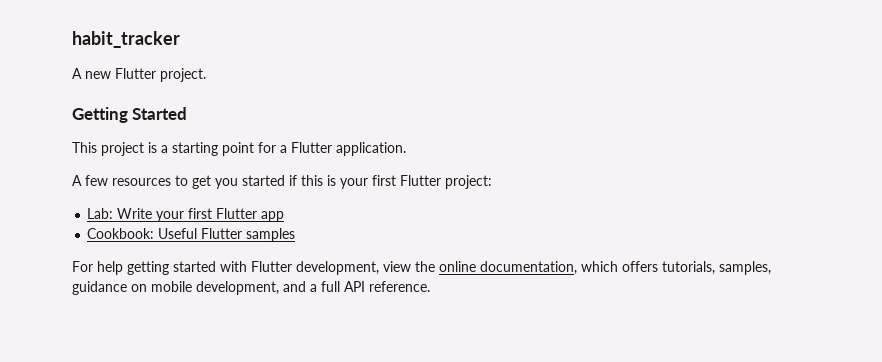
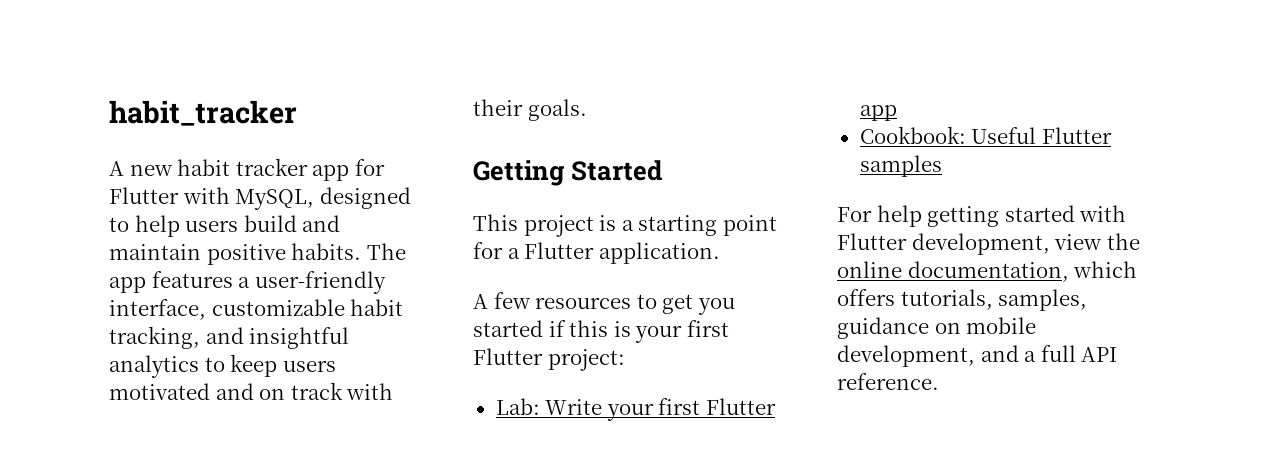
- A new Flutter project.
+ A new habit tracker app for Flutter with MySQL, designed to help users build and maintain positive habits. The app features a user-friendly interface, customizable habit tracking, and insightful analytics to keep users motivated and on track with their goals.

